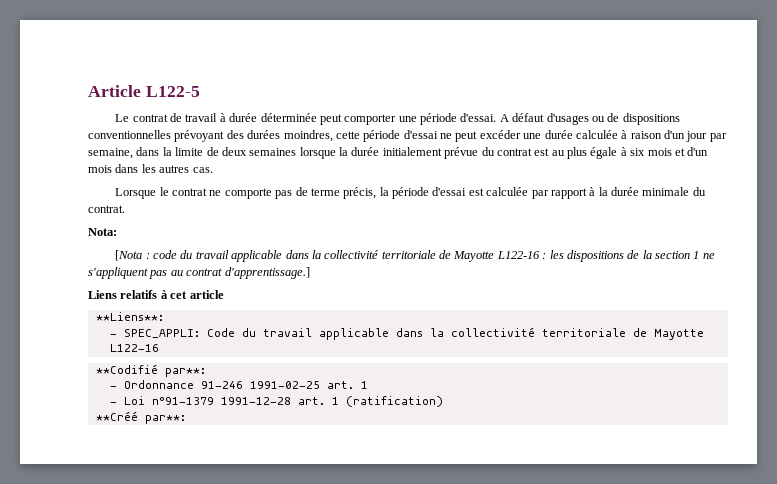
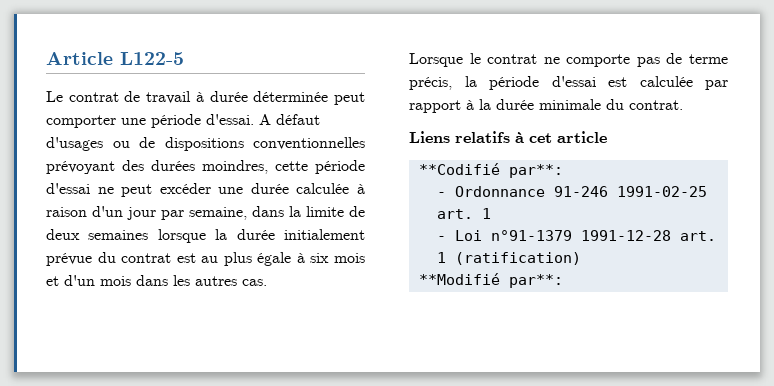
- Nota:
- [Nota : code du travail applicable dans la collectivité territoriale de Mayotte L122-16 : les dispositions de la section 1 ne s'appliquent pas au contrat d'apprentissage.]
- **Liens**:
- - SPEC_APPLI: Code du travail applicable dans la collectivité territoriale de Mayotte L122-16
- **Créé par**:
+ **Modifié par**:

